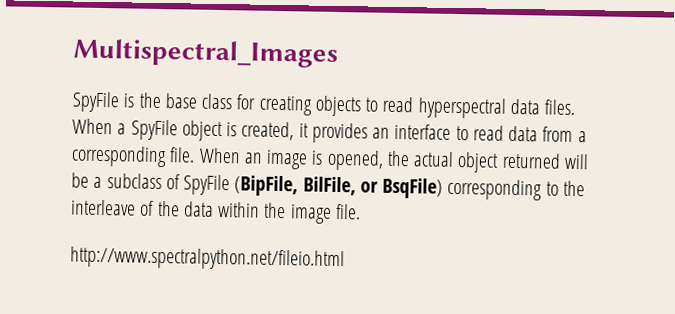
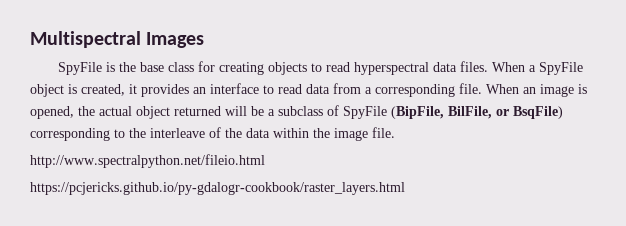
- Multispectral_Images
+ Multispectral Images
+ https://pcjericks.github.io/py-gdalogr-cookbook/raster_layers.html

